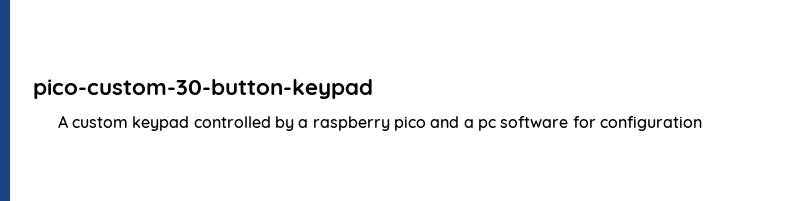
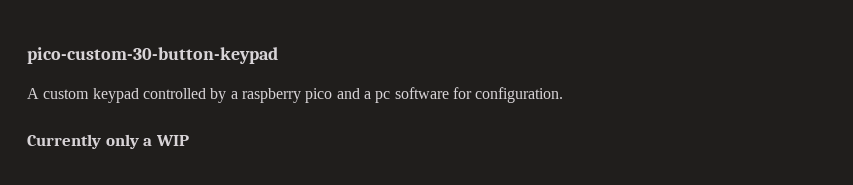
- A custom keypad controlled by a raspberry pico and a pc software for configuration
+ A custom keypad controlled by a raspberry pico and a pc software for configuration.
+ Currently only a WIP

